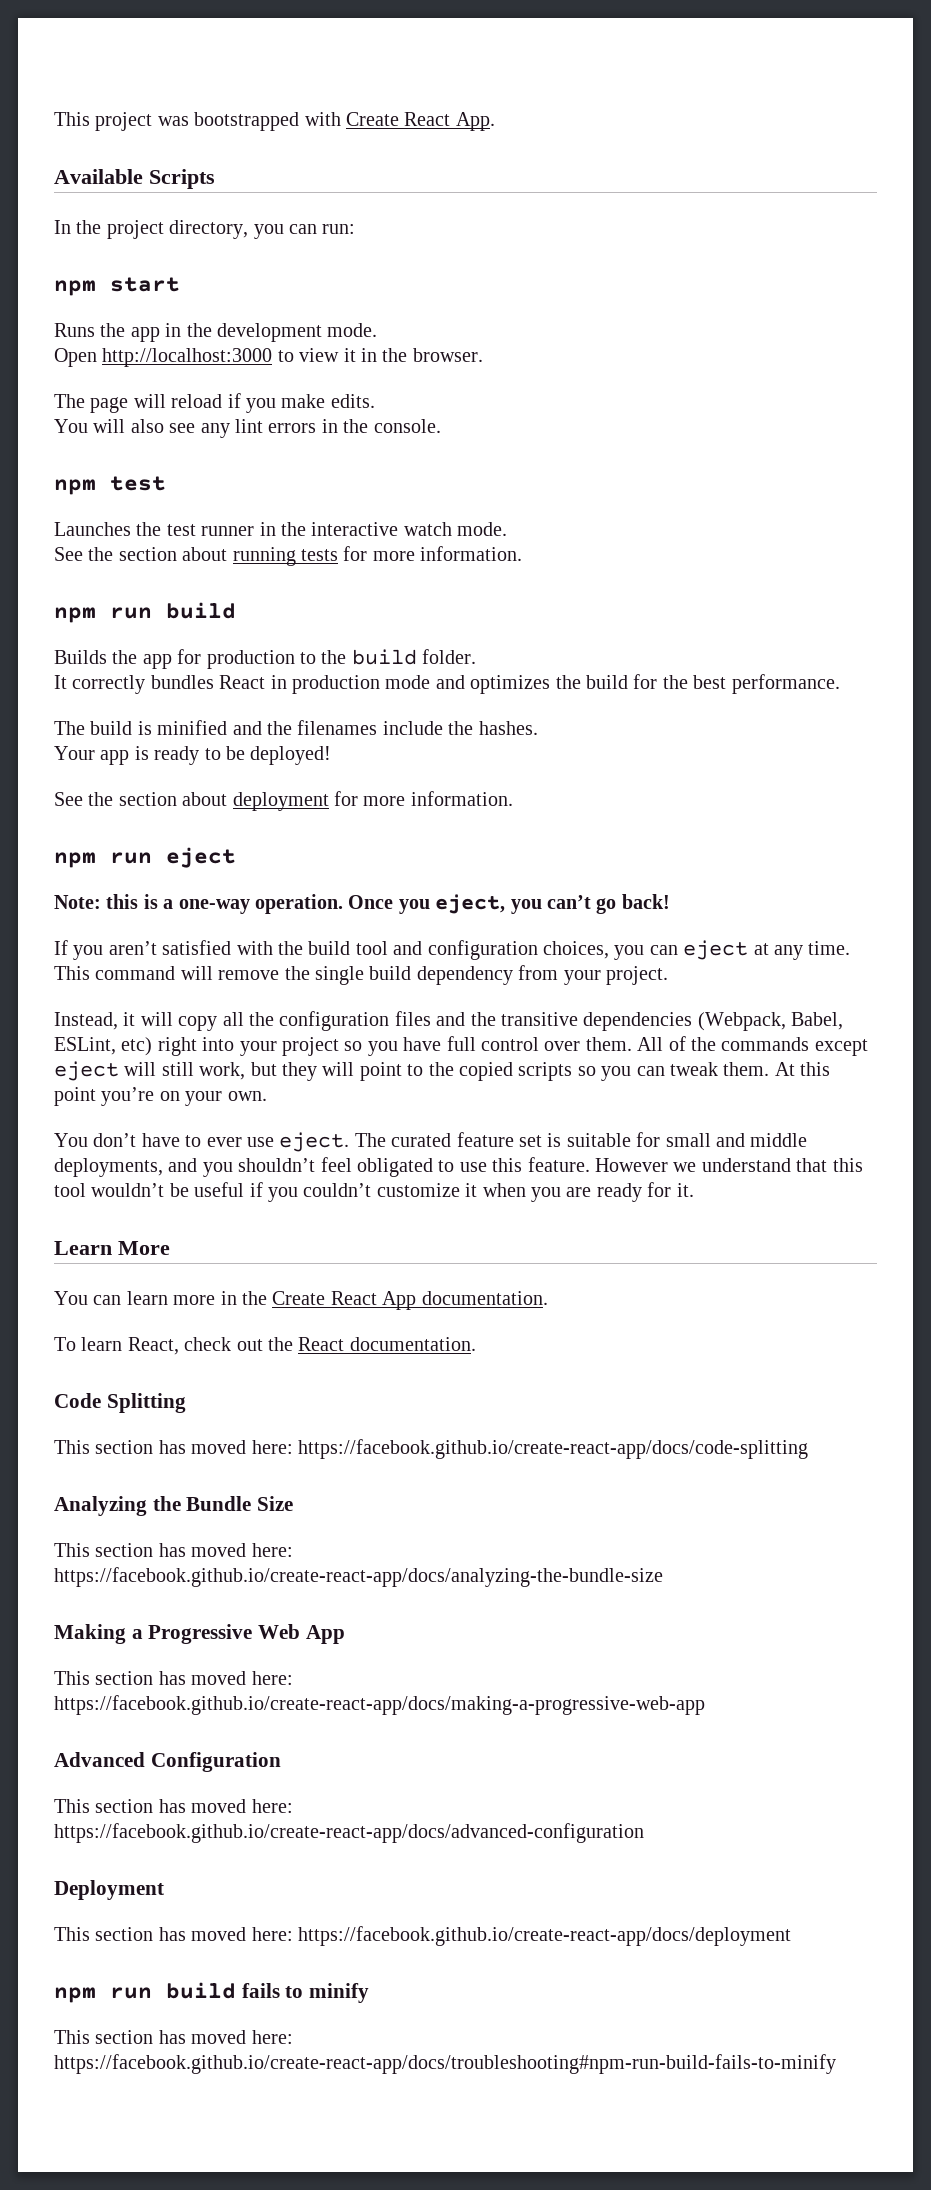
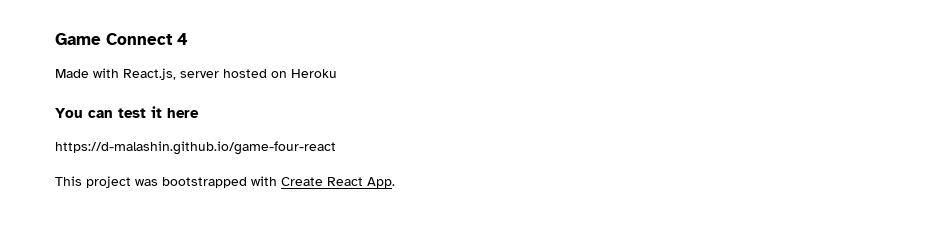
+ Game Connect 4
+ Made with React.js, server hosted on Heroku
+ You can test it here
+ https://d-malashin.github.io/game-four-react
- Available Scripts
- In the project directory, you can run:
- npm start
- Runs the app in the development mode.
- Open http://localhost:3000 to view it in the browser.
- The page will reload if you make edits.
- You will also see any lint errors in the console.
- npm test
- Launches the test runner in the interactive watch mode.
- See the section about running tests for more information.
- npm run build
- Builds the app for production to the build folder.
- It correctly bundles React in production mode and optimizes the build for the best performance.
- The build is minified and the filenames include the hashes.
- Your app is ready to be deployed!
- See the section about deployment for more information.
- npm run eject
- Note: this is a one-way operation. Once you eject, you can’t go back!
- If you aren’t satisfied with the build tool and configuration choices, you can eject at any time. This command will remove the single build dependency from your project.
- Instead, it will copy all the configuration files and the transitive dependencies (Webpack, Babel, ESLint, etc) right into your project so you have full control over them. All of the commands except eject will still work, but they will point to the copied scripts so you can tweak them. At this point you’re on your own.
- You don’t have to ever use eject. The curated feature set is suitable for small and middle deployments, and you shouldn’t feel obligated to use this feature. However we understand that this tool wouldn’t be useful if you couldn’t customize it when you are ready for it.
- Learn More
- You can learn more in the Create React App documentation.
- To learn React, check out the React documentation.
- Code Splitting
- This section has moved here: https://facebook.github.io/create-react-app/docs/code-splitting
- Analyzing the Bundle Size
- This section has moved here: https://facebook.github.io/create-react-app/docs/analyzing-the-bundle-size
- Making a Progressive Web App
- This section has moved here: https://facebook.github.io/create-react-app/docs/making-a-progressive-web-app
- Advanced Configuration
- This section has moved here: https://facebook.github.io/create-react-app/docs/advanced-configuration
- Deployment
- This section has moved here: https://facebook.github.io/create-react-app/docs/deployment
- npm run build fails to minify
- This section has moved here: https://facebook.github.io/create-react-app/docs/troubleshooting#npm-run-build-fails-to-minify

